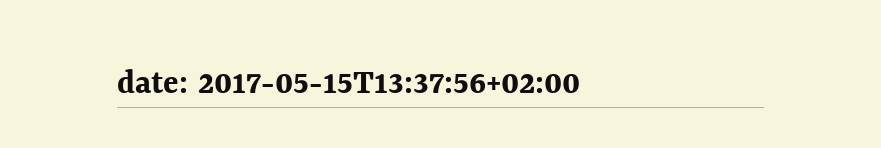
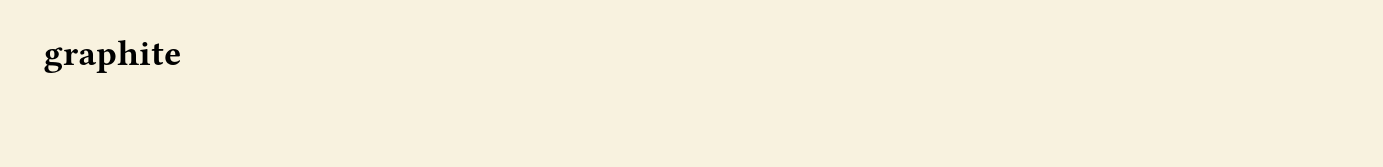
- date: 2017-05-15T13:37:56+02:00
+ graphite

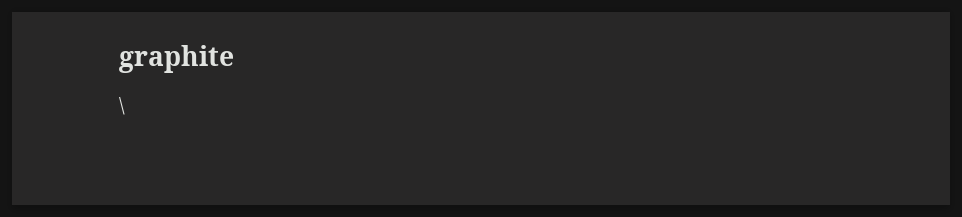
+ \

